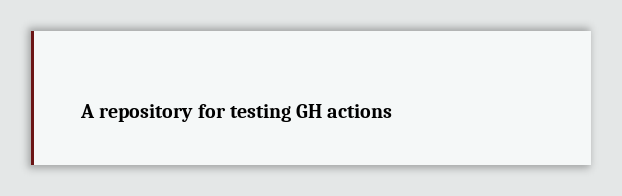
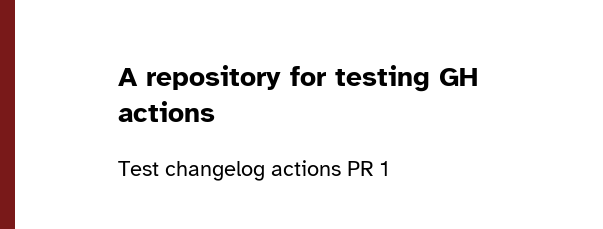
+ Test changelog actions PR 1

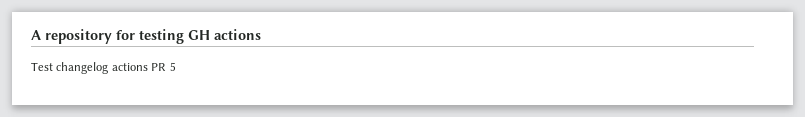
- Test changelog actions PR 1
+ Test changelog actions PR 5

